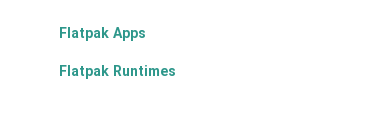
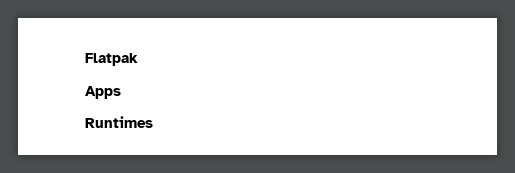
- Flatpak Apps
+ Flatpak
+ Apps
- Flatpak Runtimes
+ Runtimes

